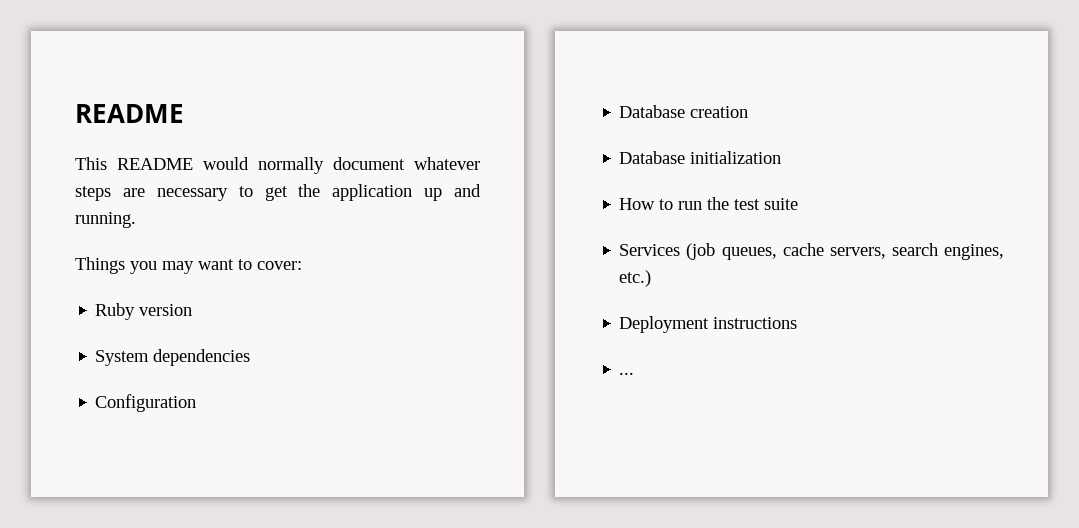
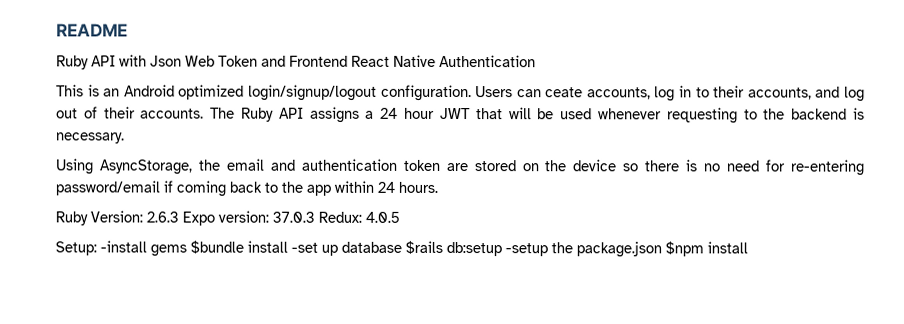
- This README would normally document whatever steps are necessary to get the application up and running.
- Things you may want to cover:
- Ruby version
- System dependencies
- Configuration
- Database creation
- Database initialization
- How to run the test suite
- Services (job queues, cache servers, search engines, etc.)
- Deployment instructions
- ...
+ Ruby API with Json Web Token and Frontend React Native Authentication
+ This is an Android optimized login/signup/logout configuration. Users can ceate accounts, log in to their accounts, and log out of their accounts. The Ruby API assigns a 24 hour JWT that will be used whenever requesting to the backend is necessary.
+ Using AsyncStorage, the email and authentication token are stored on the device so there is no need for re-entering password/email if coming back to the app within 24 hours.
+ Ruby Version: 2.6.3 Expo version: 37.0.3 Redux: 4.0.5
+ Setup: -install gems $bundle install -set up database $rails db:setup -setup the package.json $npm install

